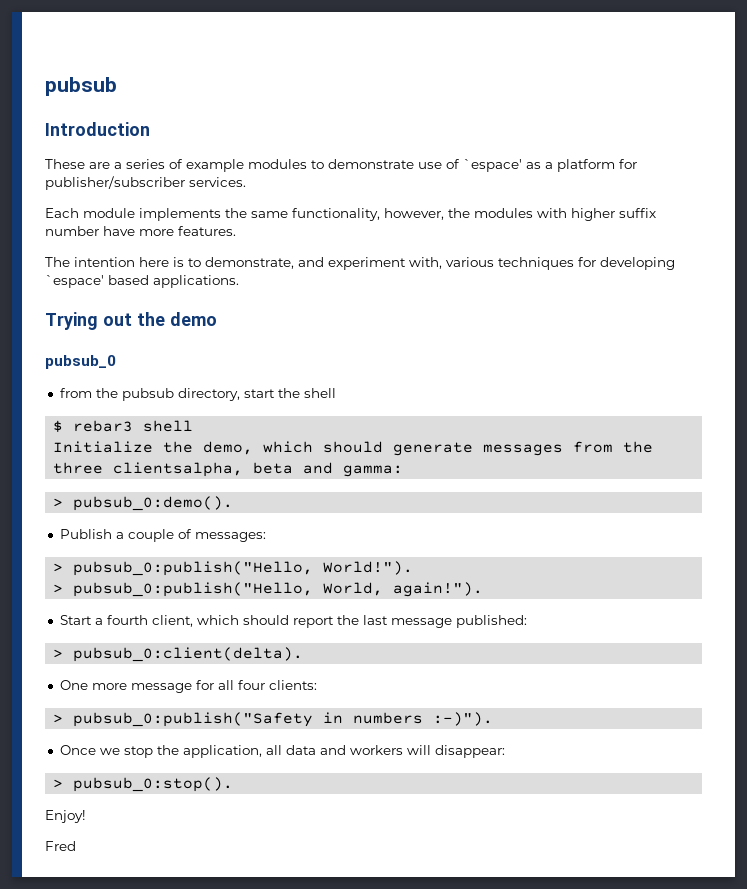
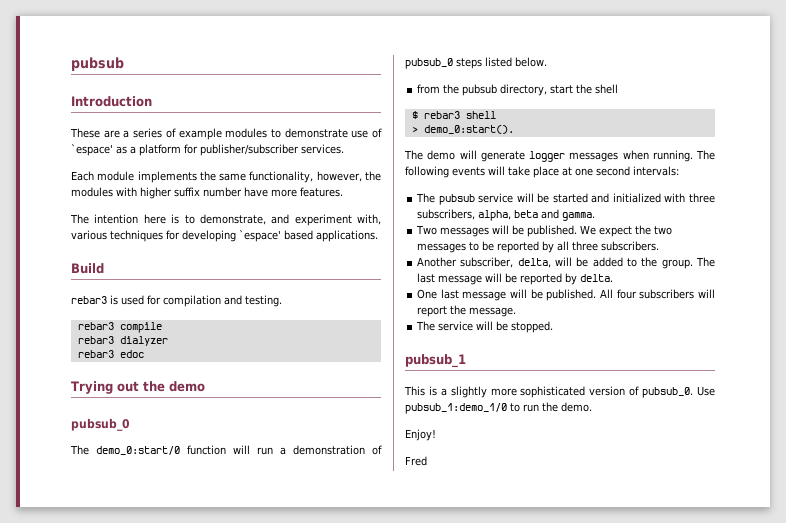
+ Build
+ rebar3 is used for compilation and testing.
+ rebar3 compile
+ rebar3 dialyzer
+ rebar3 edoc
+ The demo_0:start/0 function will run a demonstration of pubsub_0 steps listed below.
- Initialize the demo, which should generate messages from the three clientsalpha, beta and gamma:
- > pubsub_0:demo().
- Publish a couple of messages:
- > pubsub_0:publish("Hello, World!").
- > pubsub_0:publish("Hello, World, again!").
- Start a fourth client, which should report the last message published:
- > pubsub_0:client(delta).
- One more message for all four clients:
- > pubsub_0:publish("Safety in numbers :-)").
- Once we stop the application, all data and workers will disappear:
- > pubsub_0:stop().
+ > demo_0:start().
+ The demo will generate logger messages when running. The following events will take place at one second intervals:
+ The pubsub service will be started and initialized with three subscribers, alpha, beta and gamma.
+ Two messages will be published. We expect the two messages to be reported by all three subscribers.
+ Another subscriber, delta, will be added to the group. The last message will be reported by delta.
+ One last message will be published. All four subscribers will report the message.
+ The service will be stopped.
+ pubsub_1
+ This is a slightly more sophisticated version of pubsub_0. Use pubsub_1:demo_1/0 to run the demo.

